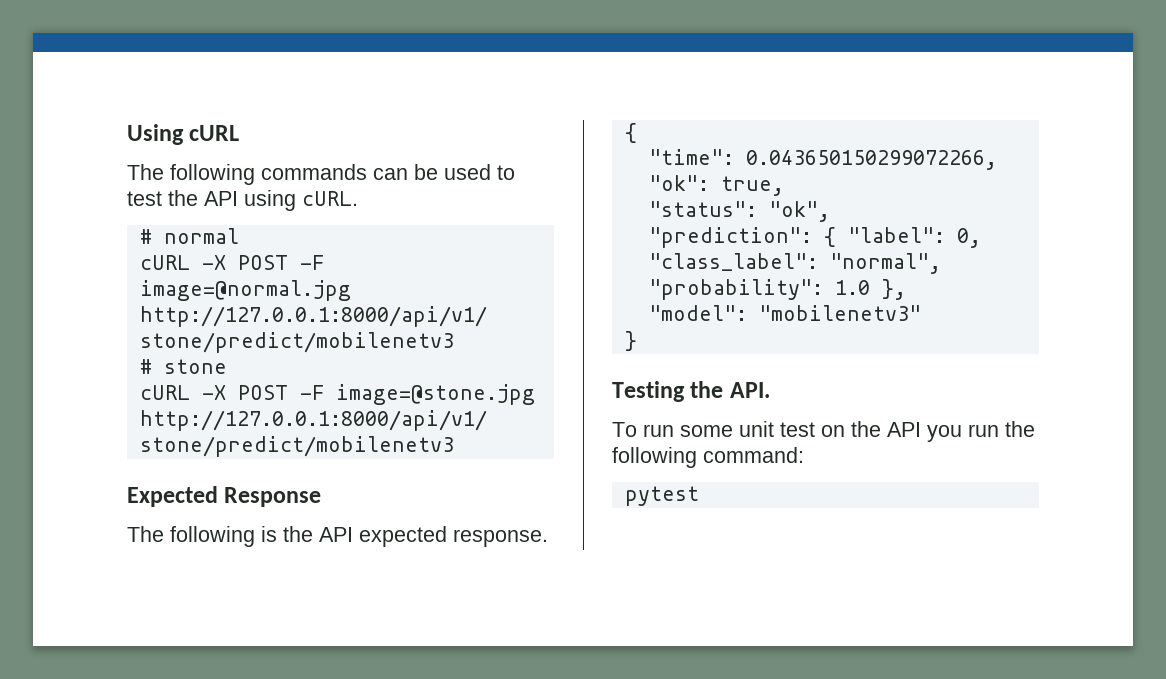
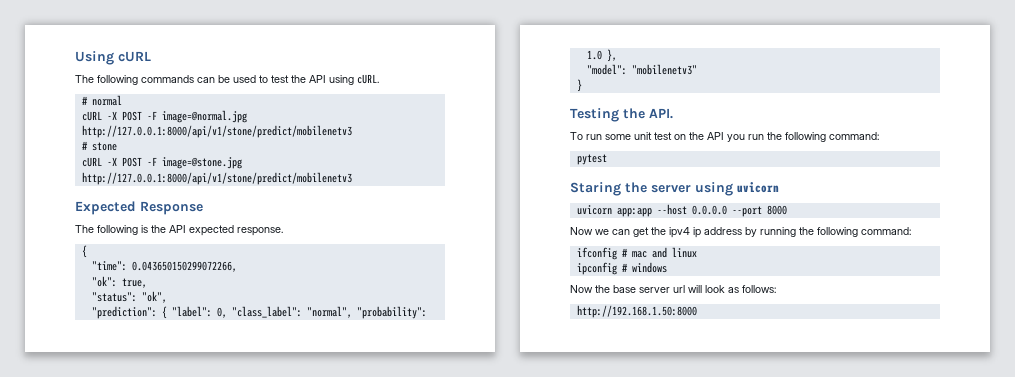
+ Staring the server using uvicorn
+ uvicorn app:app --host 0.0.0.0 --port 8000
+ Now we can get the ipv4 ip address by running the following command:
+ ifconfig # mac and linux
+ ipconfig # windows
+ Now the base server url will look as follows:
+ http://192.168.1.50:8000

